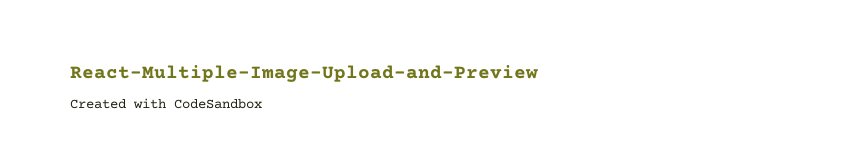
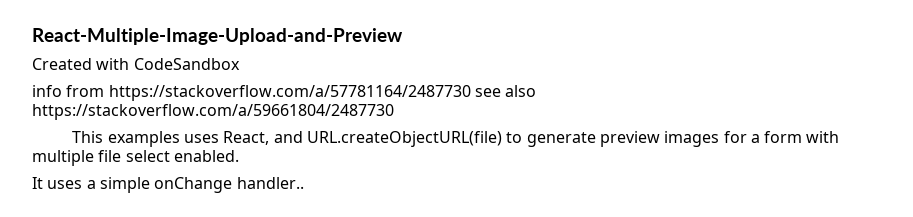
+ info from https://stackoverflow.com/a/57781164/2487730 see also https://stackoverflow.com/a/59661804/2487730
+ This examples uses React, and URL.createObjectURL(file) to generate preview images for a form with multiple file select enabled.
+ It uses a simple onChange handler..

